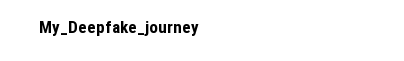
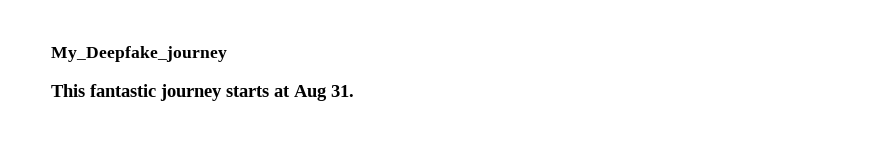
+ This fantastic journey starts at Aug 31.

